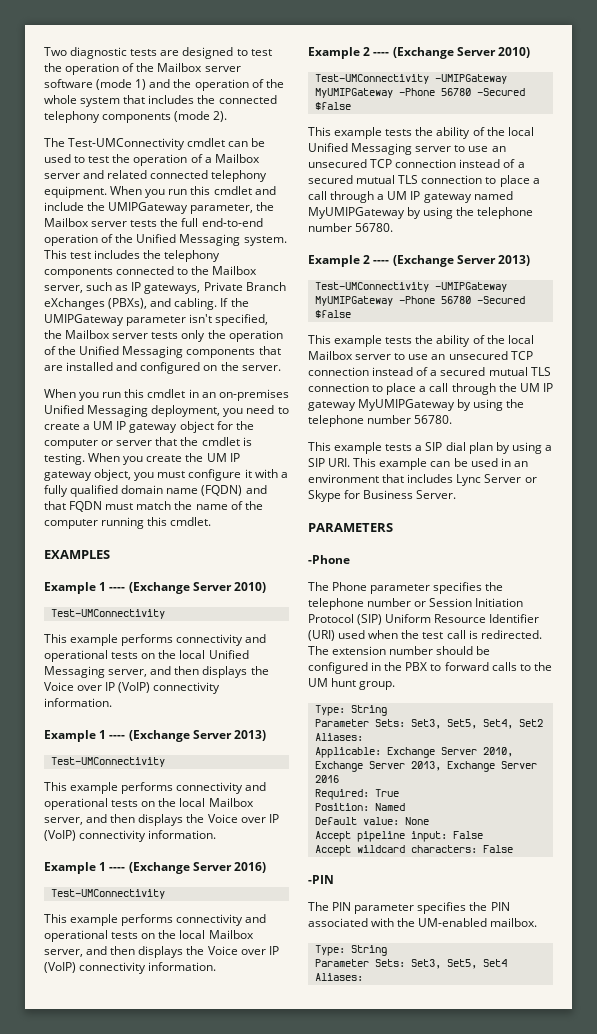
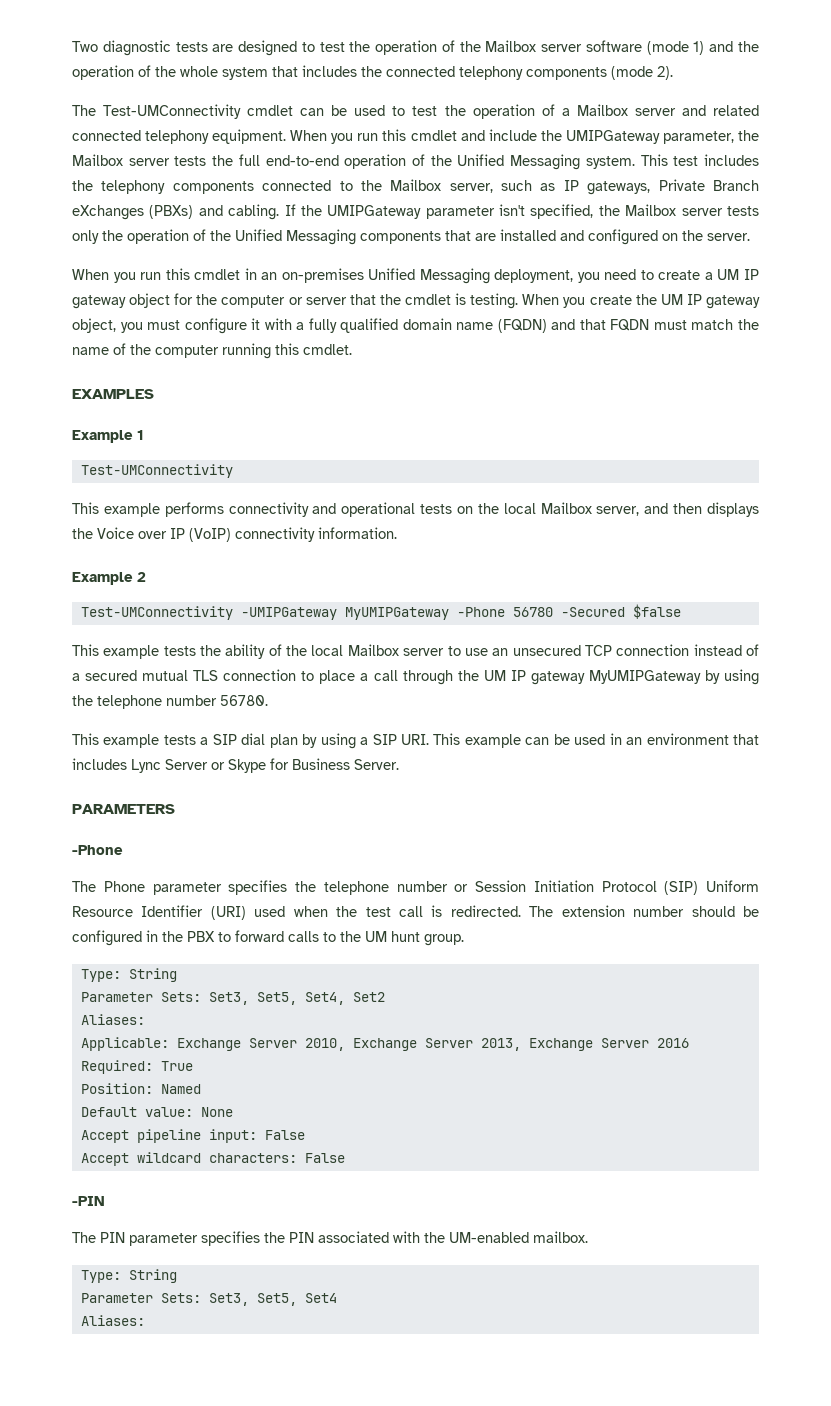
- This test includes the telephony components connected to the Mailbox server, such as IP gateways, Private Branch eXchanges (PBXs), and cabling.
+ This test includes the telephony components connected to the Mailbox server, such as IP gateways, Private Branch eXchanges (PBXs) and cabling.
- Example 1 ---- (Exchange Server 2010)
- Test-UMConnectivity
- This example performs connectivity and operational tests on the local Unified Messaging server, and then displays the Voice over IP (VoIP) connectivity information.
- Example 1 ---- (Exchange Server 2013)
- Test-UMConnectivity
- This example performs connectivity and operational tests on the local Mailbox server, and then displays the Voice over IP (VoIP) connectivity information.
- Example 1 ---- (Exchange Server 2016)
+ Example 1
- Example 2 ---- (Exchange Server 2010)
- Test-UMConnectivity -UMIPGateway MyUMIPGateway -Phone 56780 -Secured $false
- This example tests the ability of the local Unified Messaging server to use an unsecured TCP connection instead of a secured mutual TLS connection to place a call through a UM IP gateway named MyUMIPGateway by using the telephone number 56780.
- Example 2 ---- (Exchange Server 2013)
+ Example 2

